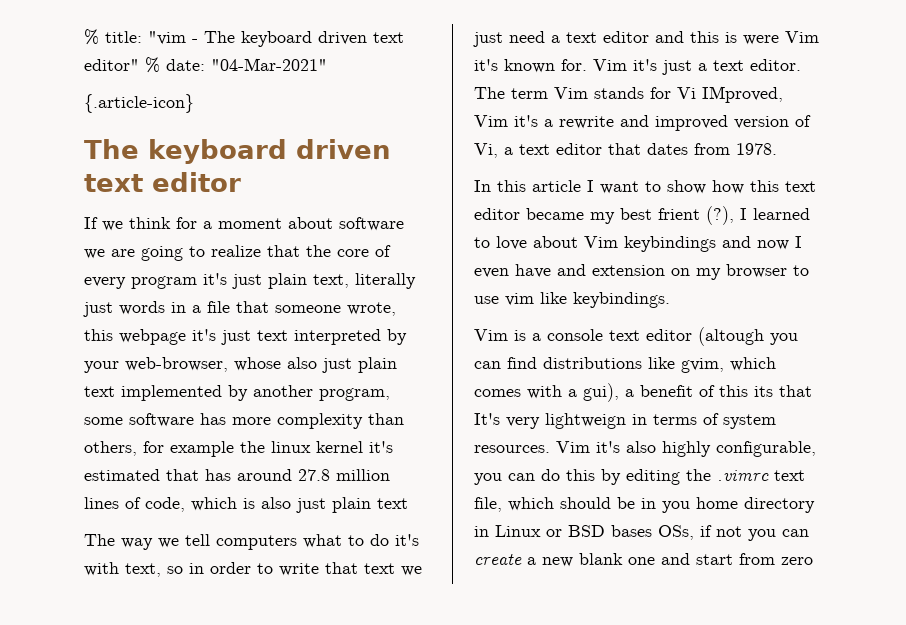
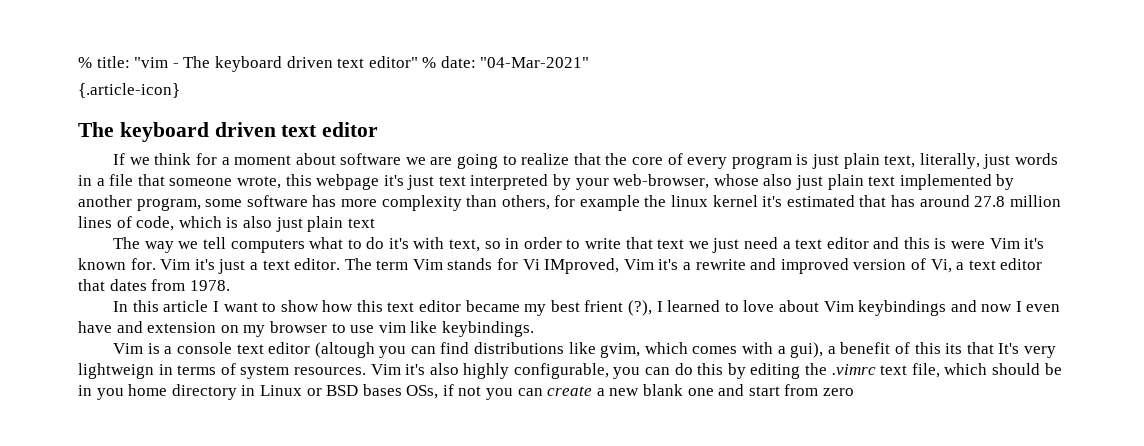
- If we think for a moment about software we are going to realize that the core of every program it's just plain text, literally just words in a file that someone wrote, this webpage it's just text interpreted by your web-browser, whose also just plain text implemented by another program, some software has more complexity than others, for example the linux kernel it's estimated that has around 27.8 million lines of code, which is also just plain text
+ If we think for a moment about software we are going to realize that the core of every program is just plain text, literally, just words in a file that someone wrote, this webpage it's just text interpreted by your web-browser, whose also just plain text implemented by another program, some software has more complexity than others, for example the linux kernel it's estimated that has around 27.8 million lines of code, which is also just plain text

